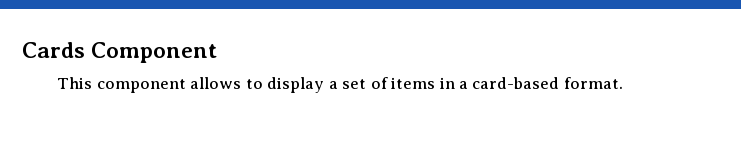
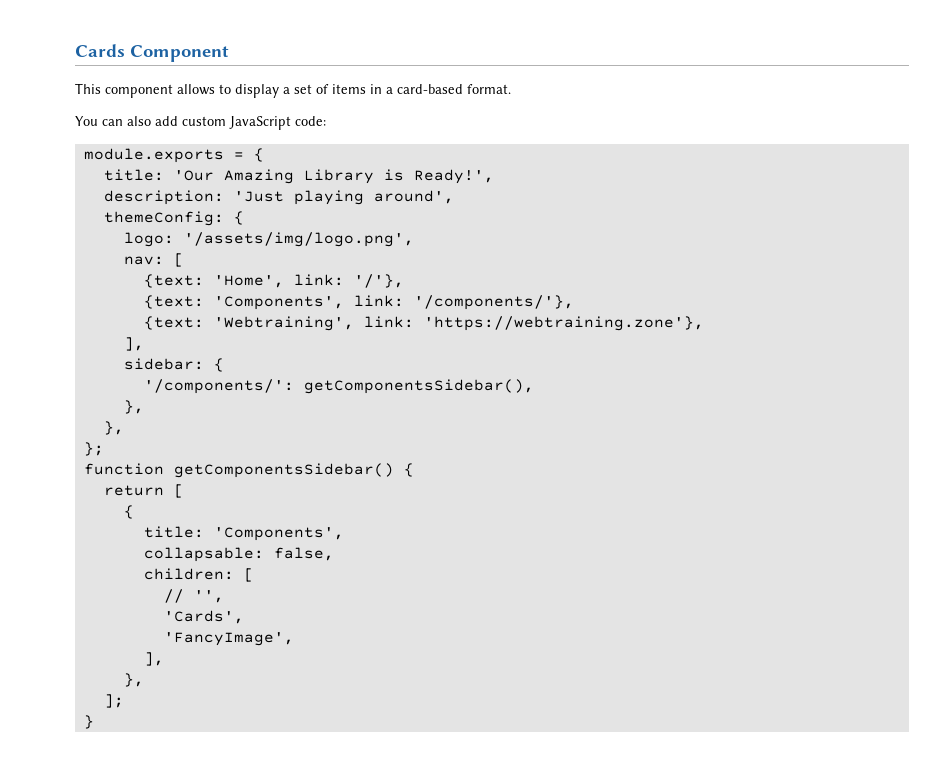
+ You can also add custom JavaScript code:
+ module.exports = {
+ title: 'Our Amazing Library is Ready!',
+ description: 'Just playing around',
+ themeConfig: {
+ logo: '/assets/img/logo.png',
+ nav: [
+ {text: 'Home', link: '/'},
+ {text: 'Components', link: '/components/'},
+ {text: 'Webtraining', link: 'https://webtraining.zone'},
+ ],
+ sidebar: {
+ '/components/': getComponentsSidebar(),
+ },
+ },
+ };
+ function getComponentsSidebar() {
+ return [
+ {
+ title: 'Components',
+ collapsable: false,
+ children: [
+ // '',
+ 'Cards',
+ 'FancyImage',
+ ],
+ },
+ ];
+ }

